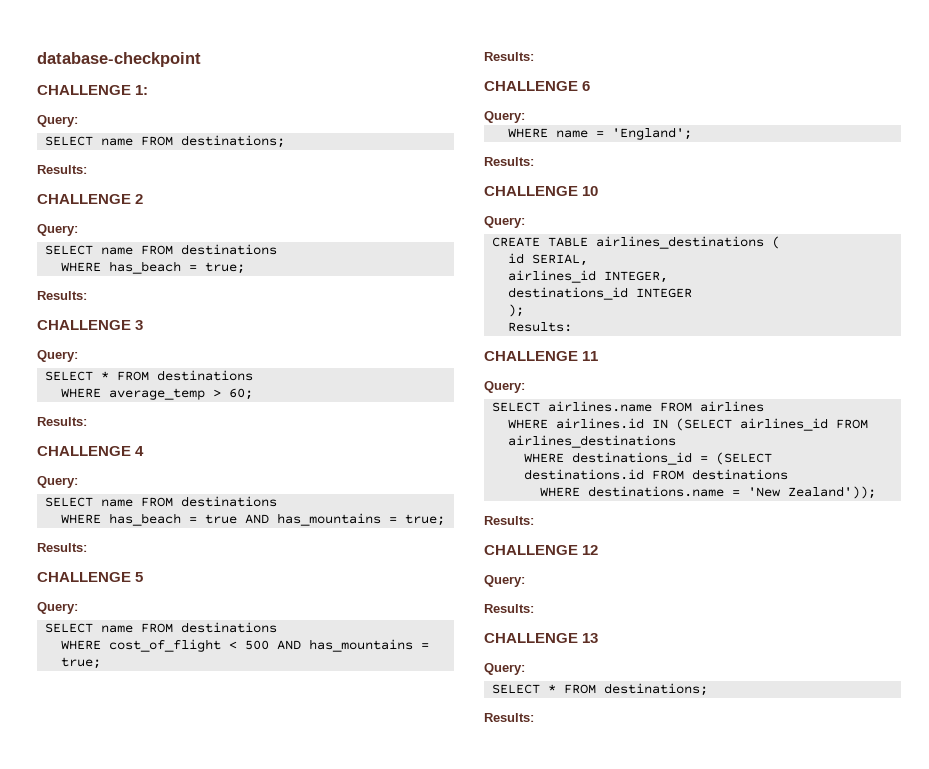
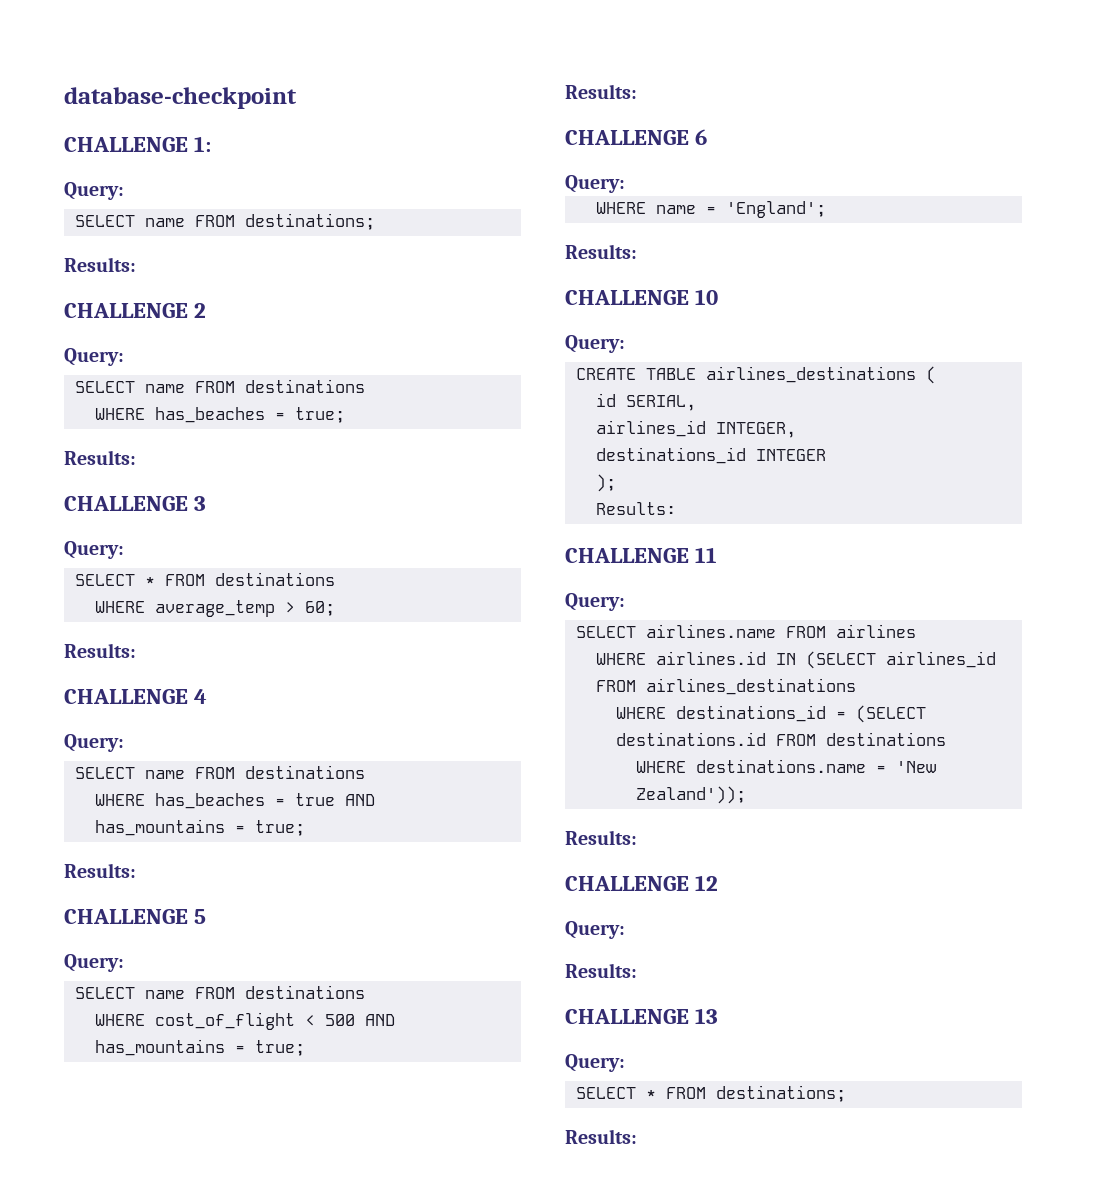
- WHERE has_beach = true;
+ WHERE has_beaches = true;
- WHERE has_beach = true AND has_mountains = true;
+ WHERE has_beaches = true AND has_mountains = true;

